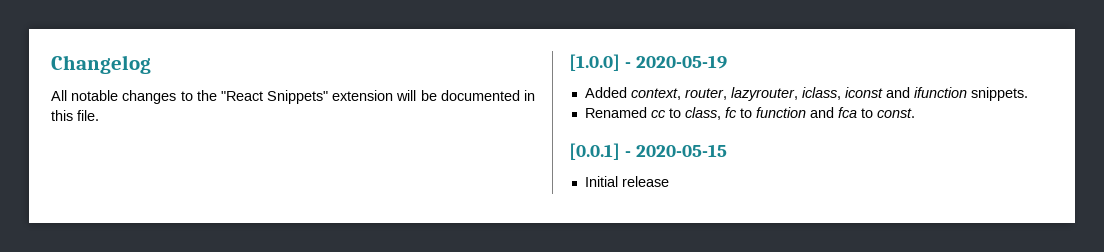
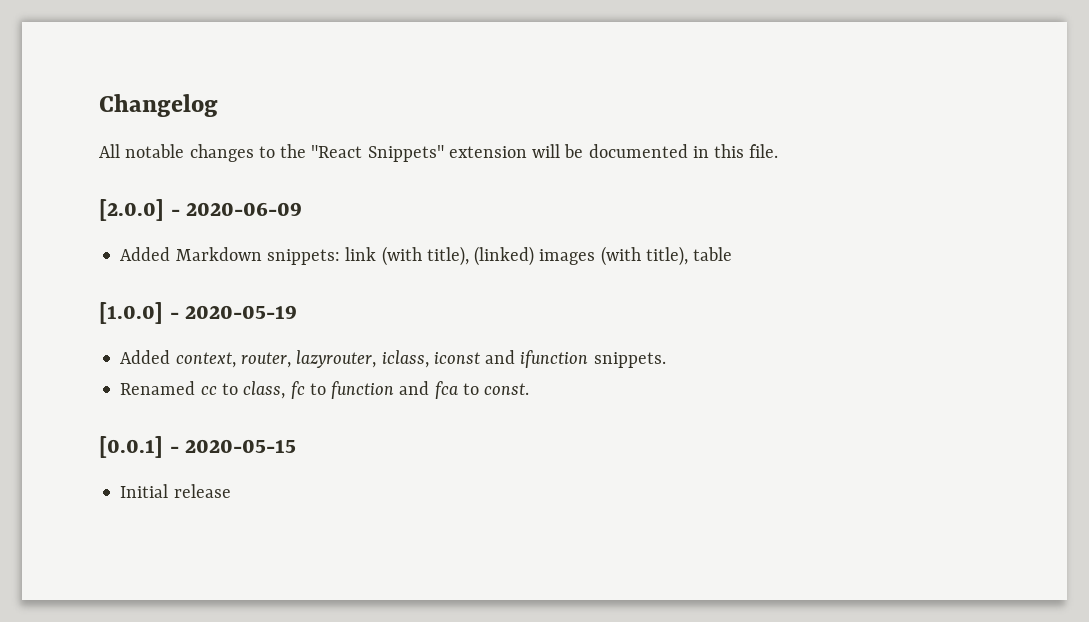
+ [2.0.0] - 2020-06-09
+ Added Markdown snippets: link (with title), (linked) images (with title), table

